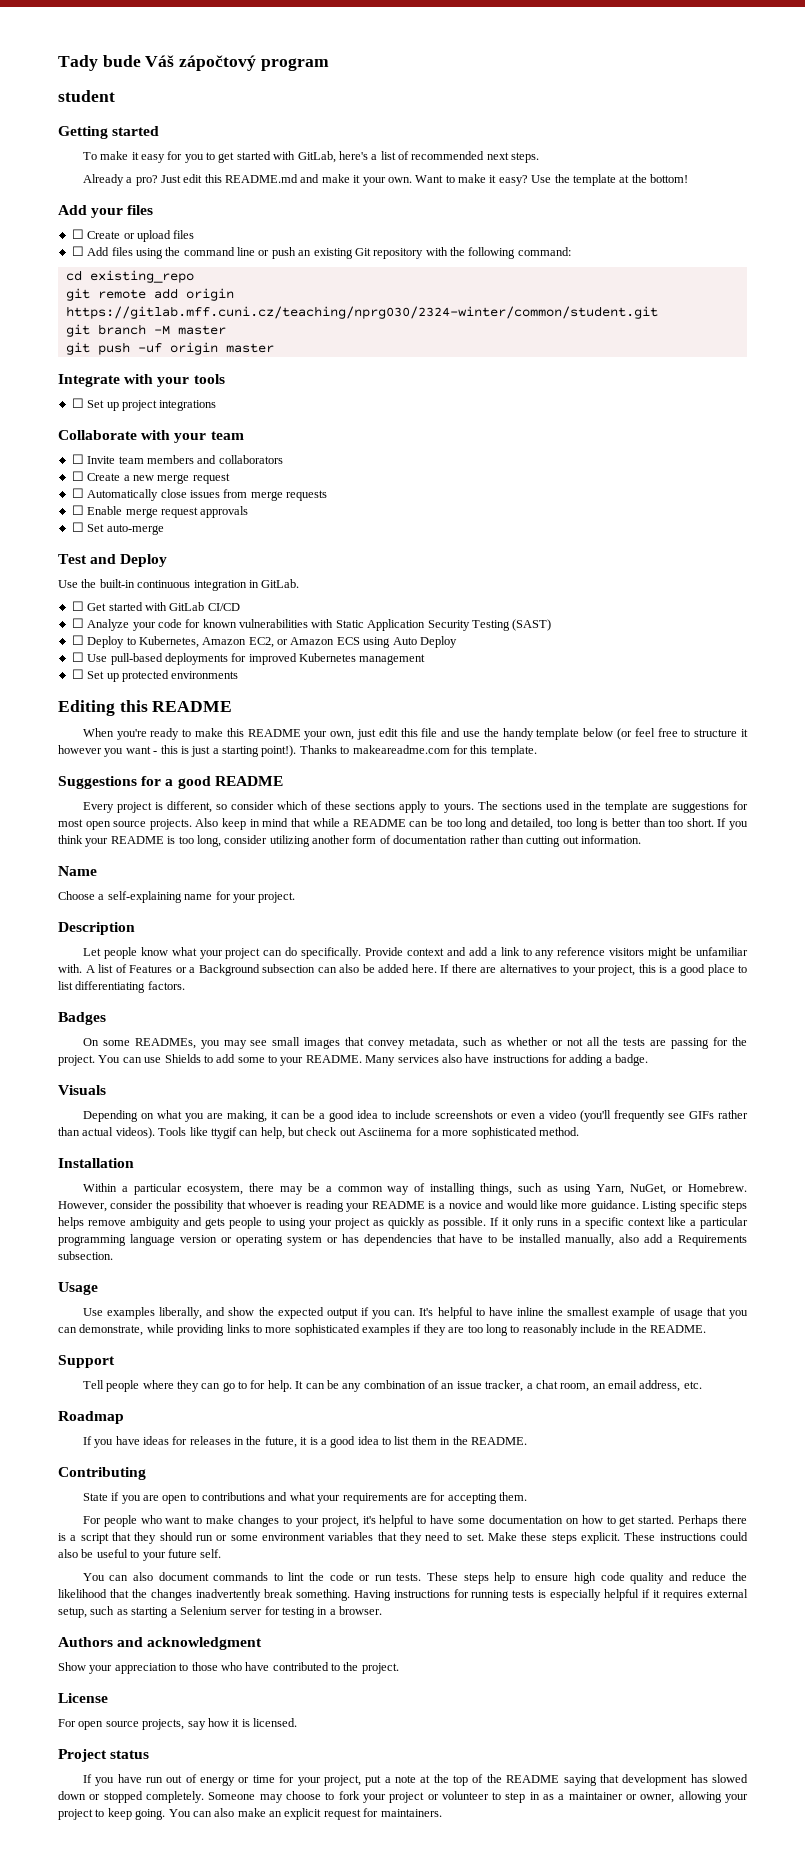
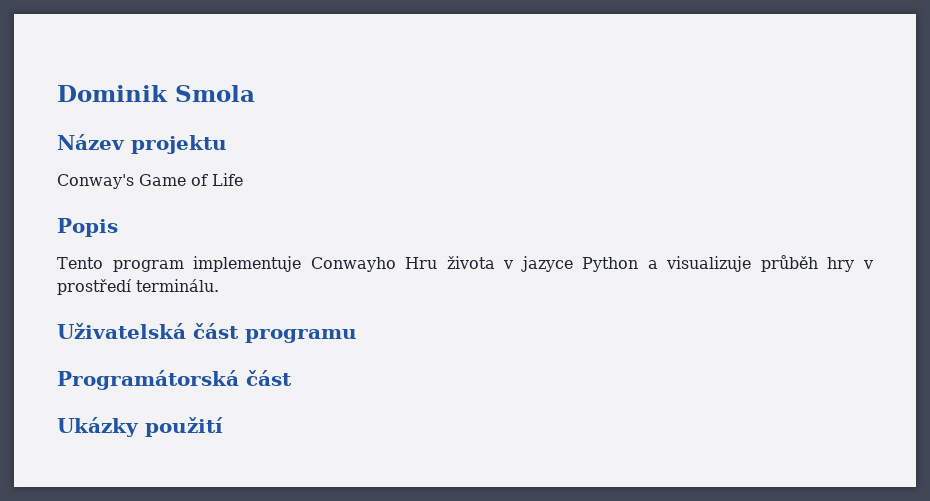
- Tady bude Váš zápočtový program
- student
- Getting started
- To make it easy for you to get started with GitLab, here's a list of recommended next steps.
- Already a pro? Just edit this README.md and make it your own. Want to make it easy? Use the template at the bottom!
- Add your files
- ☐ Create or upload files
- ☐ Add files using the command line or push an existing Git repository with the following command:
- cd existing_repo
- git remote add origin https://gitlab.mff.cuni.cz/teaching/nprg030/2324-winter/common/student.git
- git branch -M master
- git push -uf origin master
- Integrate with your tools
- ☐ Set up project integrations
- Collaborate with your team
- ☐ Invite team members and collaborators
- ☐ Create a new merge request
- ☐ Automatically close issues from merge requests
- ☐ Enable merge request approvals
- ☐ Set auto-merge
- Test and Deploy
- Use the built-in continuous integration in GitLab.
- ☐ Get started with GitLab CI/CD
- ☐ Analyze your code for known vulnerabilities with Static Application Security Testing (SAST)
- ☐ Deploy to Kubernetes, Amazon EC2, or Amazon ECS using Auto Deploy
- ☐ Use pull-based deployments for improved Kubernetes management
- ☐ Set up protected environments
- Editing this README
- When you're ready to make this README your own, just edit this file and use the handy template below (or feel free to structure it however you want - this is just a starting point!). Thanks to makeareadme.com for this template.
- Suggestions for a good README
- Every project is different, so consider which of these sections apply to yours. The sections used in the template are suggestions for most open source projects. Also keep in mind that while a README can be too long and detailed, too long is better than too short. If you think your README is too long, consider utilizing another form of documentation rather than cutting out information.
- Name
- Choose a self-explaining name for your project.
- Description
- Let people know what your project can do specifically. Provide context and add a link to any reference visitors might be unfamiliar with. A list of Features or a Background subsection can also be added here. If there are alternatives to your project, this is a good place to list differentiating factors.
- Badges
- On some READMEs, you may see small images that convey metadata, such as whether or not all the tests are passing for the project. You can use Shields to add some to your README. Many services also have instructions for adding a badge.
- Visuals
- Depending on what you are making, it can be a good idea to include screenshots or even a video (you'll frequently see GIFs rather than actual videos). Tools like ttygif can help, but check out Asciinema for a more sophisticated method.
- Installation
- Within a particular ecosystem, there may be a common way of installing things, such as using Yarn, NuGet, or Homebrew. However, consider the possibility that whoever is reading your README is a novice and would like more guidance. Listing specific steps helps remove ambiguity and gets people to using your project as quickly as possible. If it only runs in a specific context like a particular programming language version or operating system or has dependencies that have to be installed manually, also add a Requirements subsection.
- Usage
- Use examples liberally, and show the expected output if you can. It's helpful to have inline the smallest example of usage that you can demonstrate, while providing links to more sophisticated examples if they are too long to reasonably include in the README.
- Support
- Tell people where they can go to for help. It can be any combination of an issue tracker, a chat room, an email address, etc.
- Roadmap
- If you have ideas for releases in the future, it is a good idea to list them in the README.
- Contributing
- State if you are open to contributions and what your requirements are for accepting them.
- For people who want to make changes to your project, it's helpful to have some documentation on how to get started. Perhaps there is a script that they should run or some environment variables that they need to set. Make these steps explicit. These instructions could also be useful to your future self.
- You can also document commands to lint the code or run tests. These steps help to ensure high code quality and reduce the likelihood that the changes inadvertently break something. Having instructions for running tests is especially helpful if it requires external setup, such as starting a Selenium server for testing in a browser.
- Authors and acknowledgment
- Show your appreciation to those who have contributed to the project.
- License
- For open source projects, say how it is licensed.
- Project status
- If you have run out of energy or time for your project, put a note at the top of the README saying that development has slowed down or stopped completely. Someone may choose to fork your project or volunteer to step in as a maintainer or owner, allowing your project to keep going. You can also make an explicit request for maintainers.
+ Dominik Smola
+ Název projektu
+ Conway's Game of Life
+ Popis
+ Tento program implementuje Conwayho Hru života v jazyce Python a visualizuje průběh hry v prostředí terminálu.
+ Uživatelská část programu
+ Programátorská část
+ Ukázky použití

